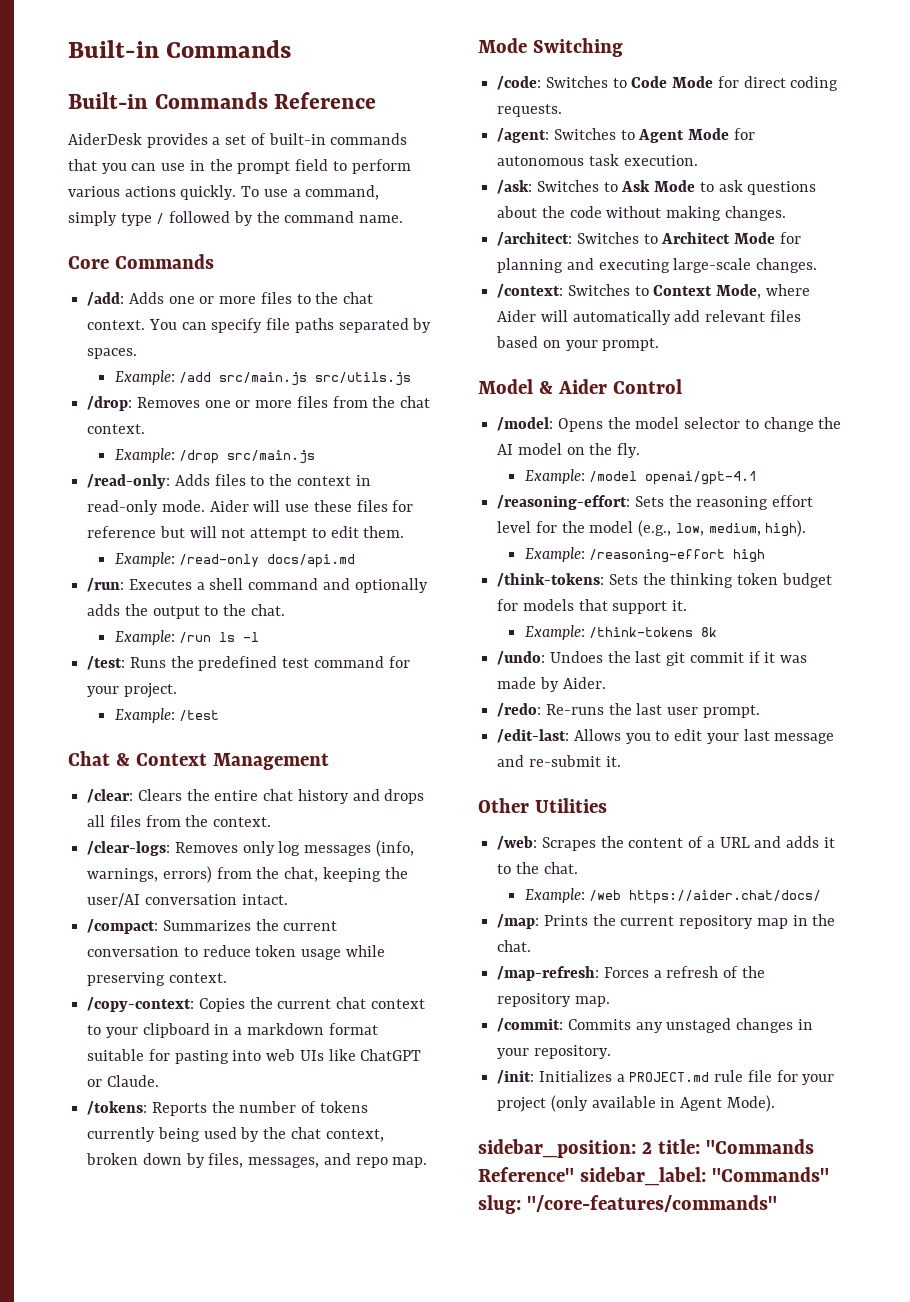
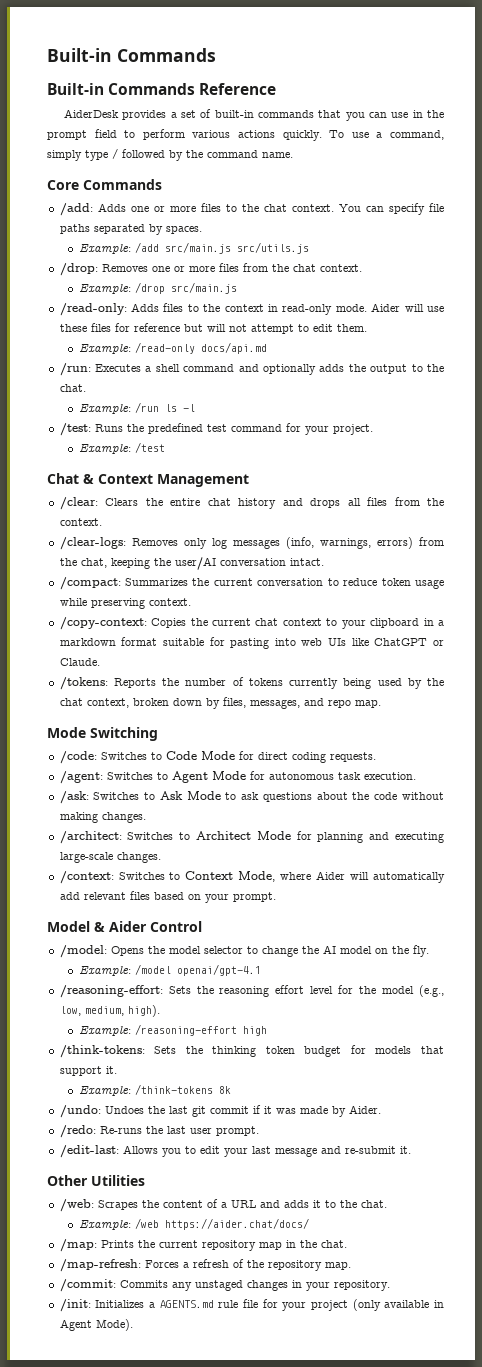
- /init: Initializes a PROJECT.md rule file for your project (only available in Agent Mode).
+ /init: Initializes a AGENTS.md rule file for your project (only available in Agent Mode).
- sidebar_position: 2 title: "Commands Reference" sidebar_label: "Commands" slug: "/core-features/commands"

